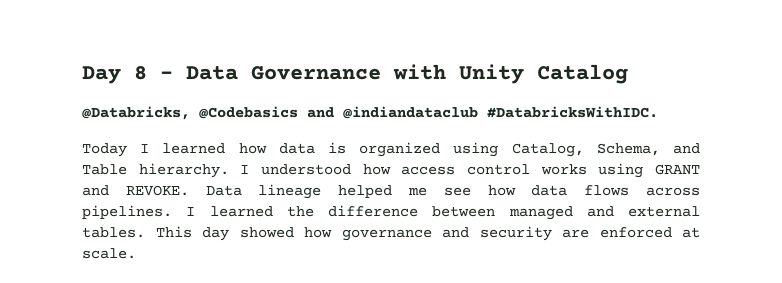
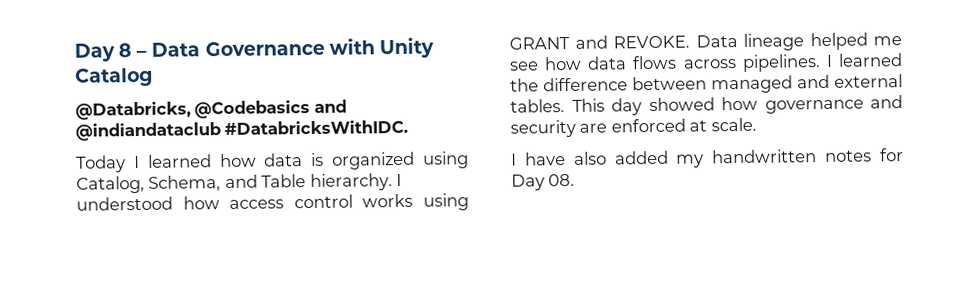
+ I have also added my handwritten notes for Day 08.

